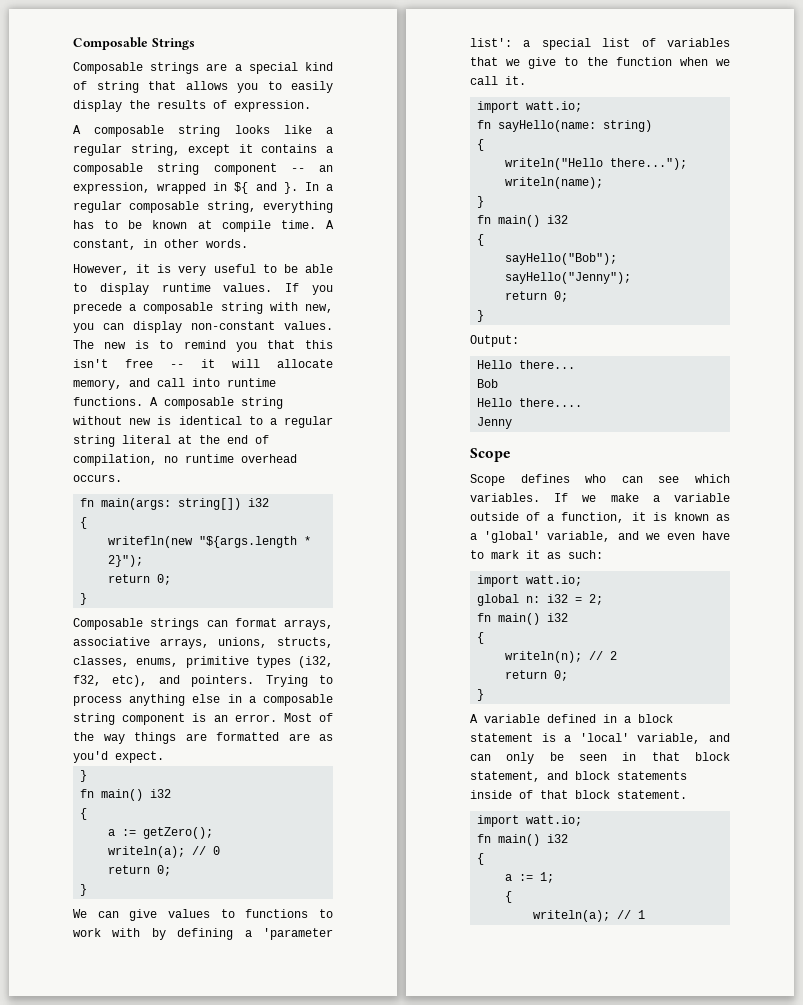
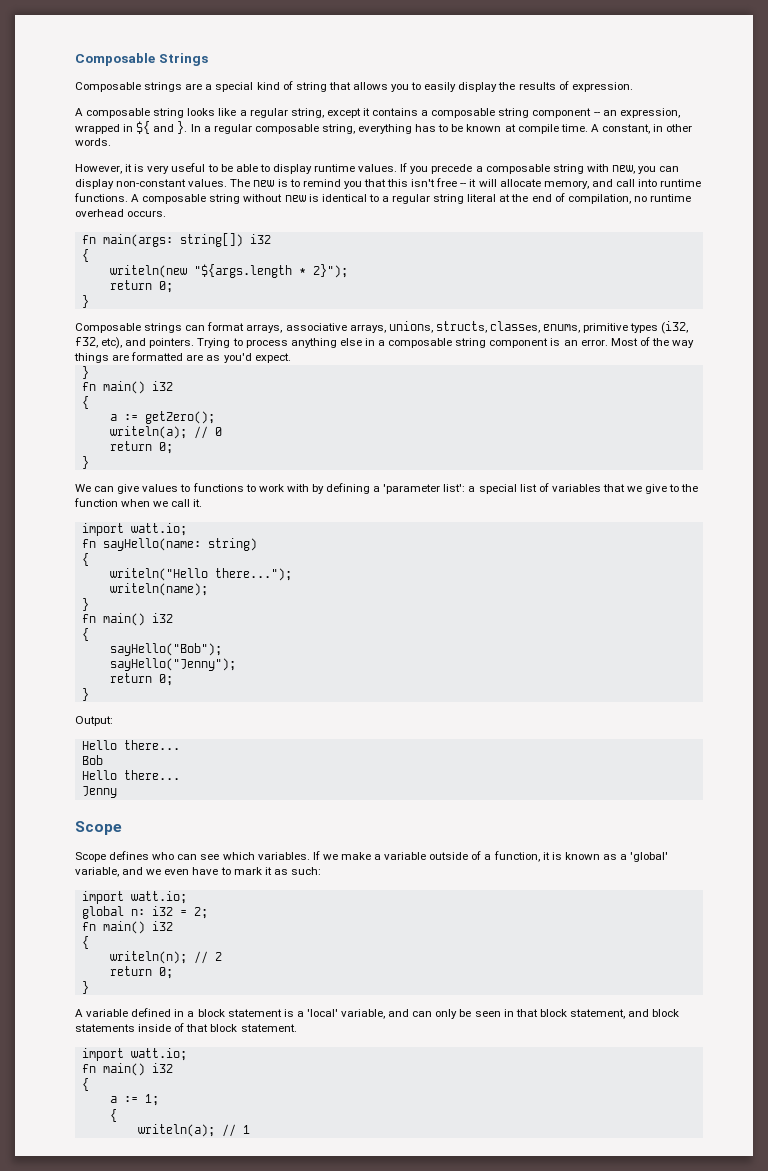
- writefln(new "${args.length * 2}");
+ writeln(new "${args.length * 2}");
  Bob
- Hello there....
+ Hello there...

